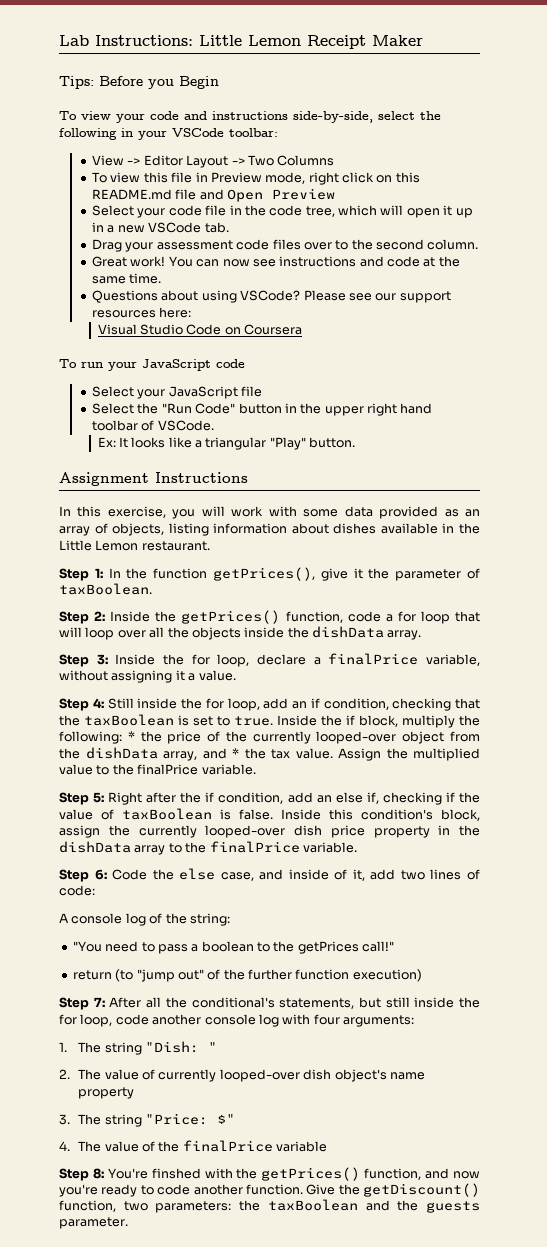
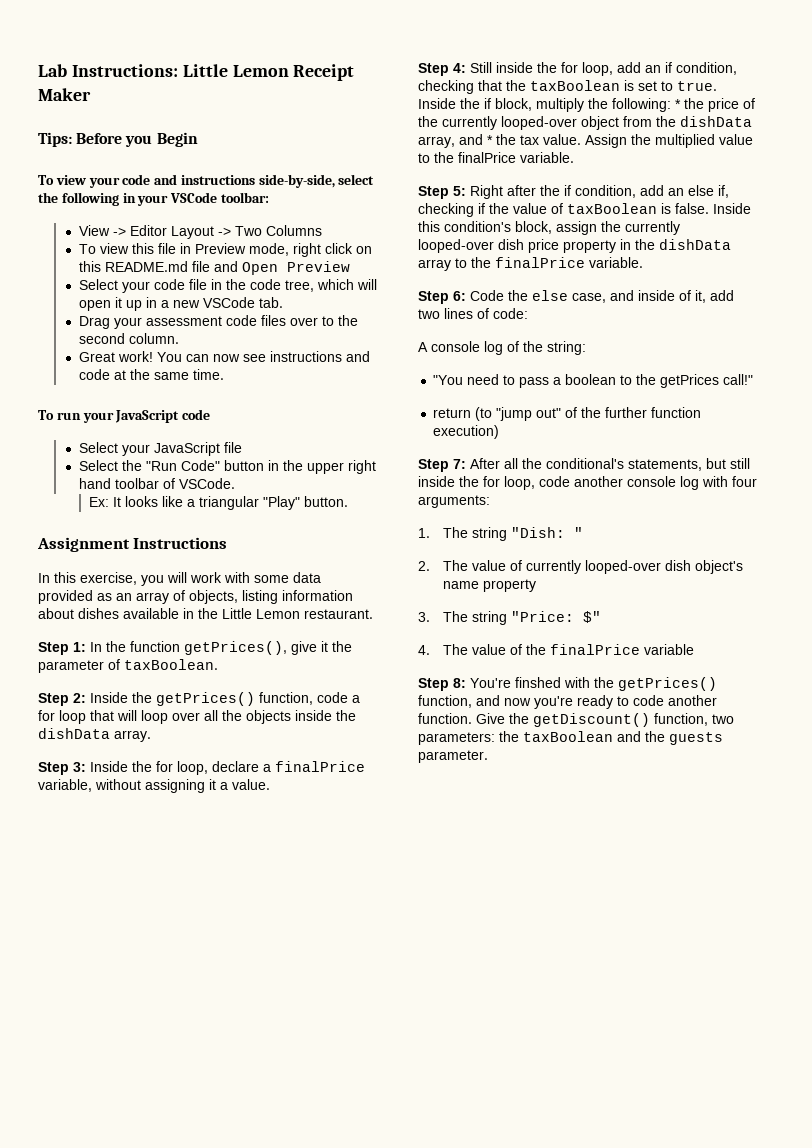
- Questions about using VSCode? Please see our support resources here:
- Visual Studio Code on Coursera

